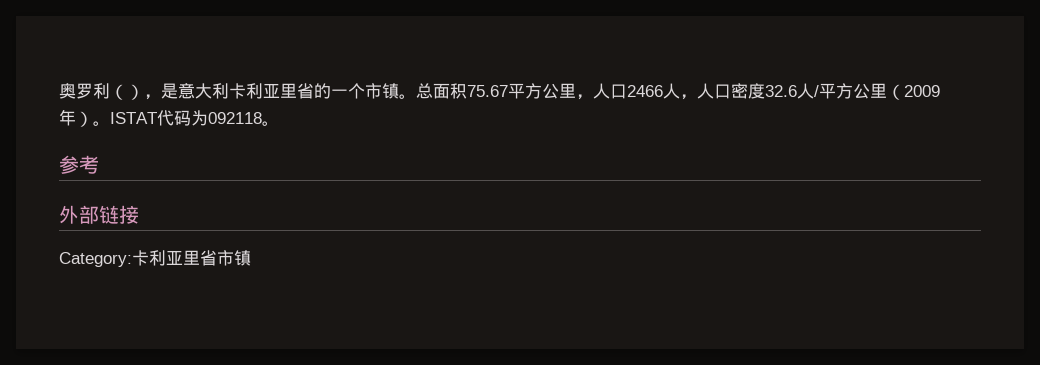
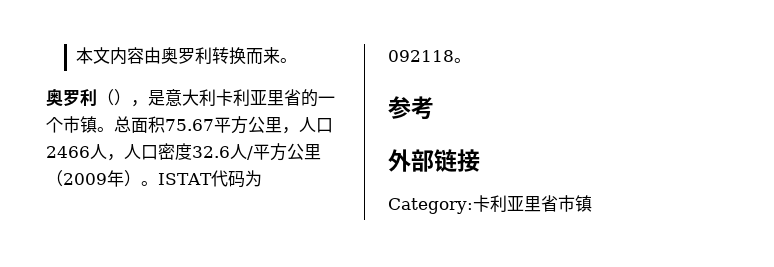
+ 本文内容由奥罗利转换而来。

